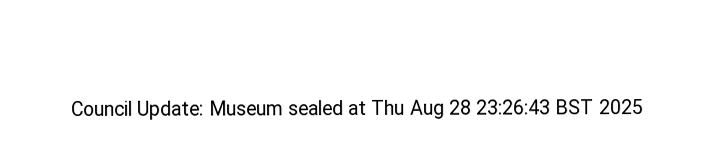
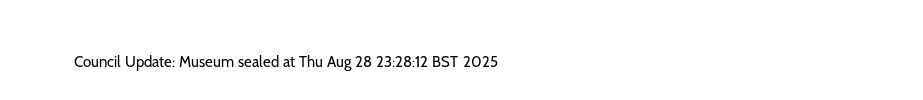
- Council Update: Museum sealed at Thu Aug 28 23:26:43 BST 2025
+ Council Update: Museum sealed at Thu Aug 28 23:28:12 BST 2025

